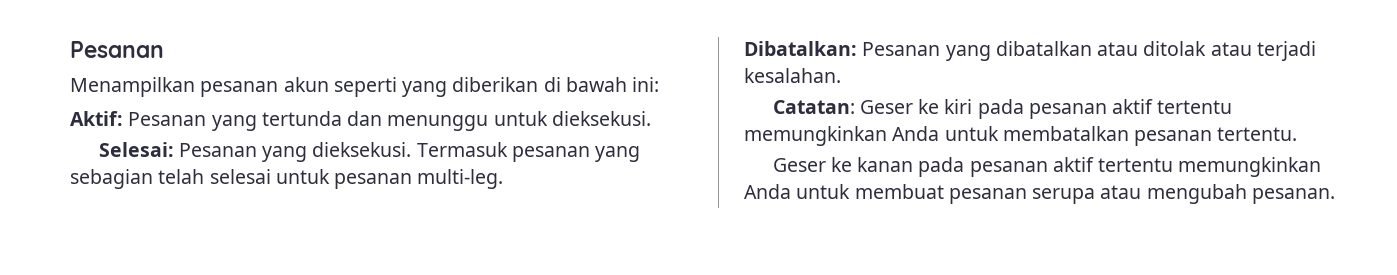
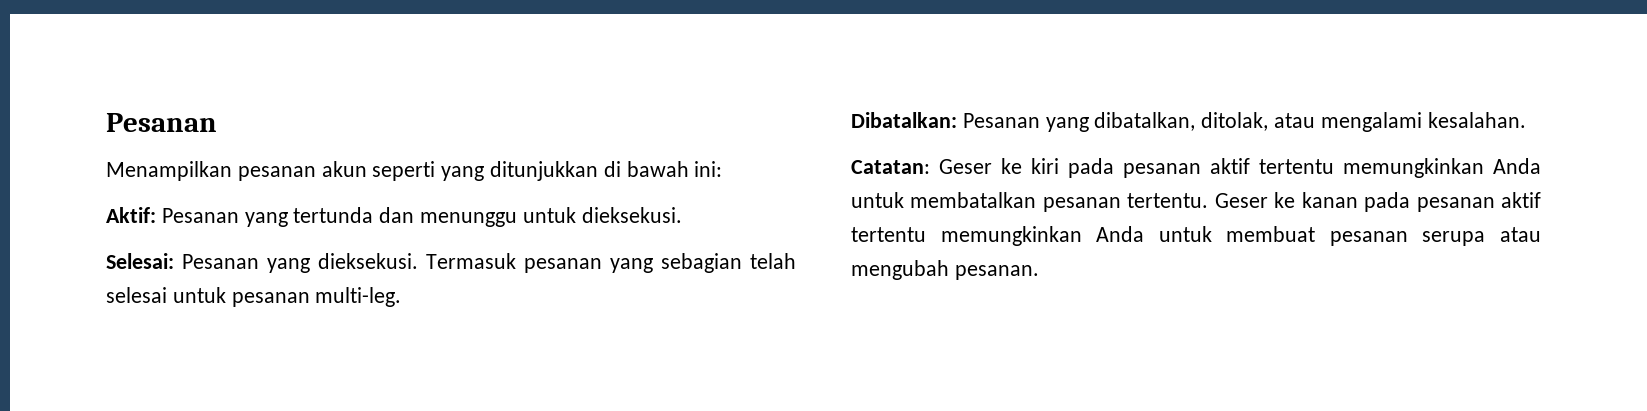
- Menampilkan pesanan akun seperti yang diberikan di bawah ini:
+ Menampilkan pesanan akun seperti yang ditunjukkan di bawah ini:
- Dibatalkan: Pesanan yang dibatalkan atau ditolak atau terjadi kesalahan.
+ Dibatalkan: Pesanan yang dibatalkan, ditolak, atau mengalami kesalahan.
- Catatan: Geser ke kiri pada pesanan aktif tertentu memungkinkan Anda untuk membatalkan pesanan tertentu.
- Geser ke kanan pada pesanan aktif tertentu memungkinkan Anda untuk membuat pesanan serupa atau mengubah pesanan.
+ Catatan: Geser ke kiri pada pesanan aktif tertentu memungkinkan Anda untuk membatalkan pesanan tertentu. Geser ke kanan pada pesanan aktif tertentu memungkinkan Anda untuk membuat pesanan serupa atau mengubah pesanan.

